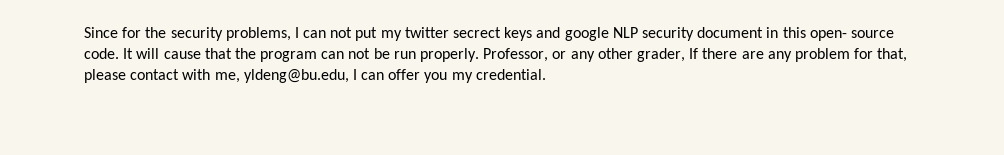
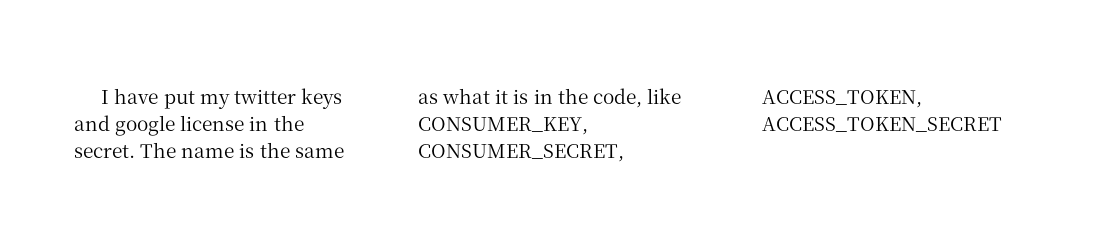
- Since for the security problems, I can not put my twitter secrect keys and google NLP security document in this open- source code. It will cause that the program can not be run properly. Professor, or any other grader, If there are any problem for that, please contact with me, yldeng@bu.edu, I can offer you my credential.
+ I have put my twitter keys and google license in the secret. The name is the same as what it is in the code, like CONSUMER_KEY, CONSUMER_SECRET, ACCESS_TOKEN, ACCESS_TOKEN_SECRET

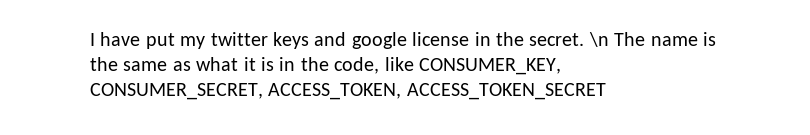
- The name is the same as what it is in the code, like CONSUMER_KEY, CONSUMER_SECRET, ACCESS_TOKEN, ACCESS_TOKEN_SECRET
+ \n The name is the same as what it is in the code, like CONSUMER_KEY, CONSUMER_SECRET, ACCESS_TOKEN, ACCESS_TOKEN_SECRET

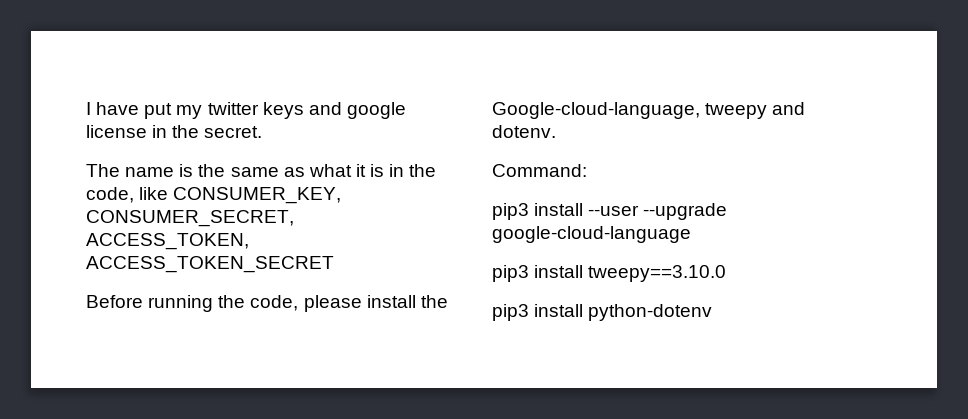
- I have put my twitter keys and google license in the secret. \n The name is the same as what it is in the code, like CONSUMER_KEY, CONSUMER_SECRET, ACCESS_TOKEN, ACCESS_TOKEN_SECRET
+ I have put my twitter keys and google license in the secret.
+ The name is the same as what it is in the code, like CONSUMER_KEY, CONSUMER_SECRET, ACCESS_TOKEN, ACCESS_TOKEN_SECRET
+ Before running the code, please install the Google-cloud-language, tweepy and dotenv.
+ Command:
+ pip3 install --user --upgrade google-cloud-language
+ pip3 install tweepy==3.10.0
+ pip3 install python-dotenv

